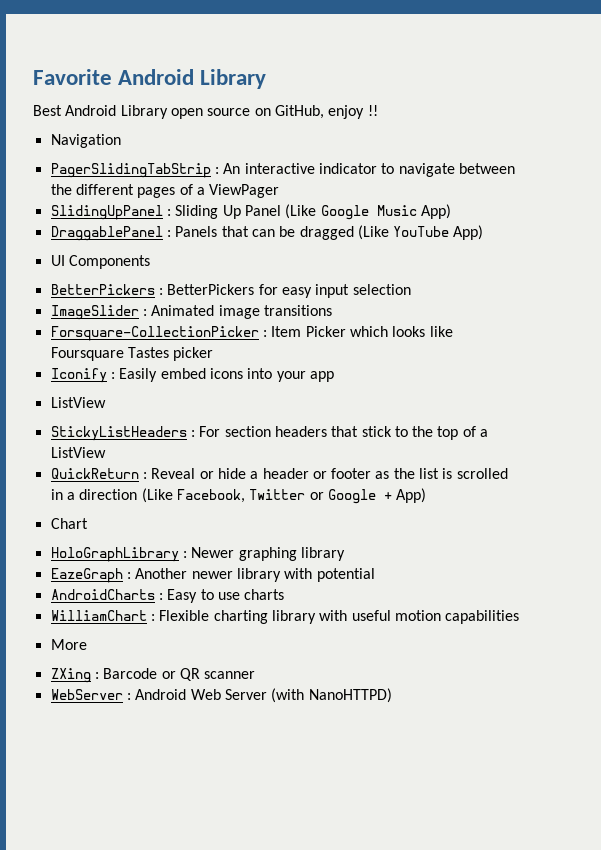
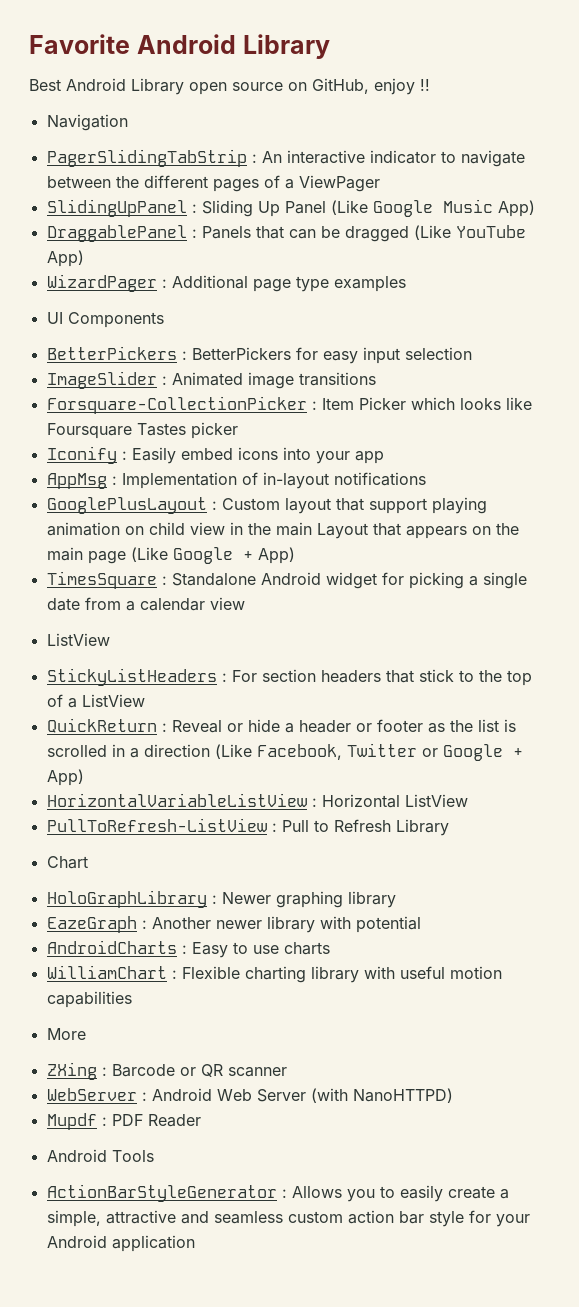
+ WizardPager : Additional page type examples
+ AppMsg : Implementation of in-layout notifications
+ GooglePlusLayout : Custom layout that support playing animation on child view in the main Layout that appears on the main page (Like Google + App)
+ TimesSquare : Standalone Android widget for picking a single date from a calendar view
+ HorizontalVariableListView : Horizontal ListView
+ PullToRefresh-ListView : Pull to Refresh Library
+ Mupdf : PDF Reader
+ Android Tools
+ ActionBarStyleGenerator : Allows you to easily create a simple, attractive and seamless custom action bar style for your Android application

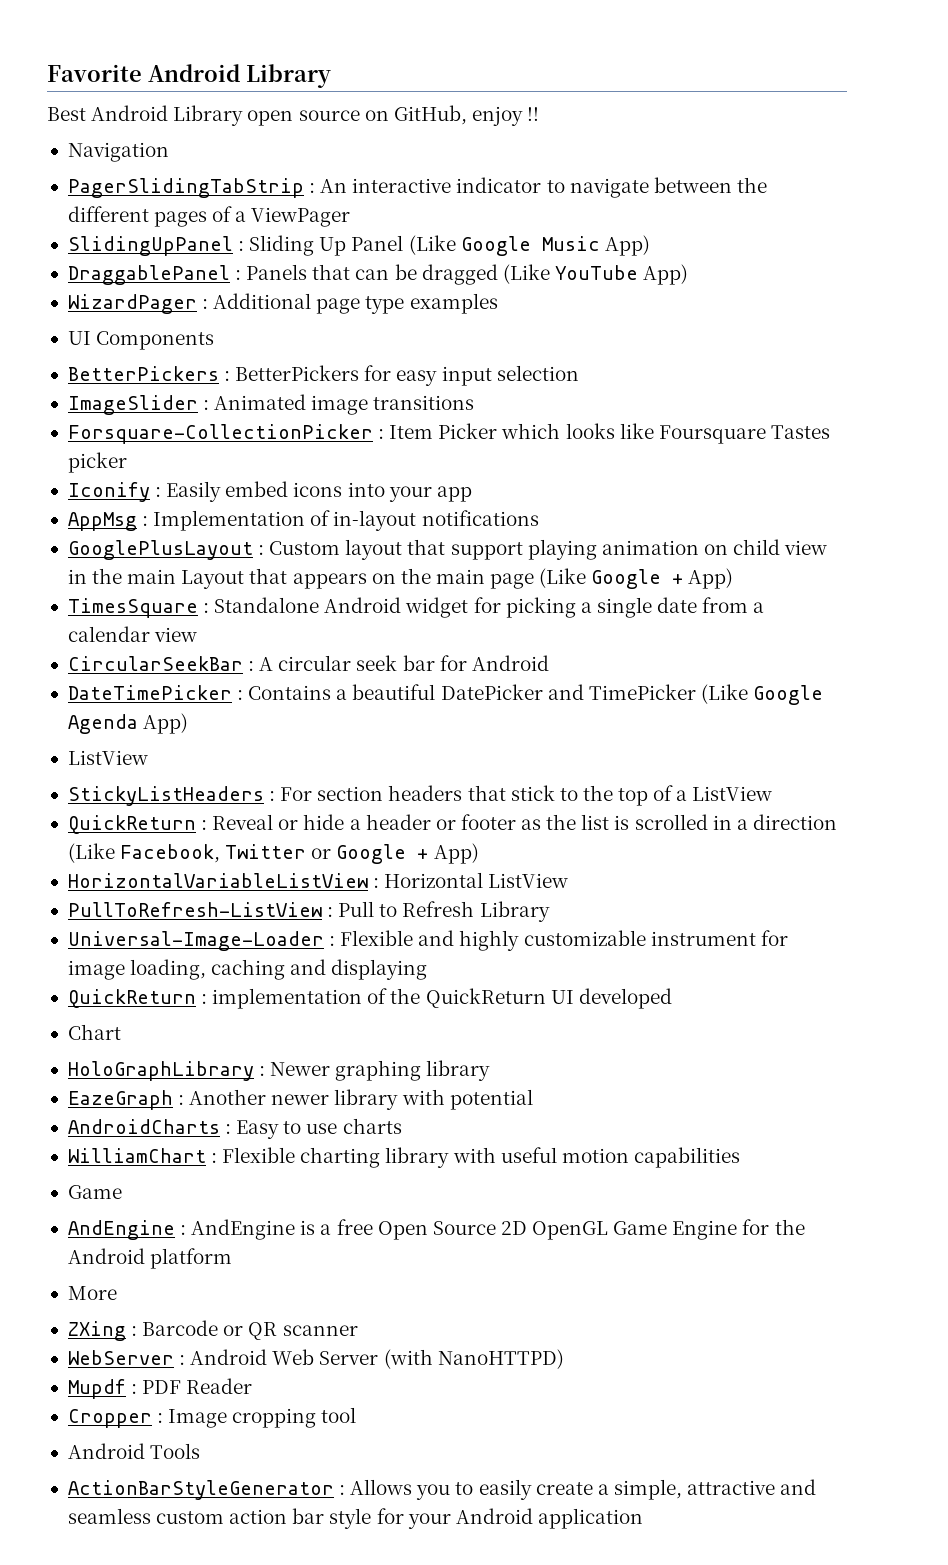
+ CircularSeekBar : A circular seek bar for Android
+ DateTimePicker : Contains a beautiful DatePicker and TimePicker (Like Google Agenda App)
+ Universal-Image-Loader : Flexible and highly customizable instrument for image loading, caching and displaying
+ QuickReturn : implementation of the QuickReturn UI developed
  WilliamChart : Flexible charting library with useful motion capabilities
+ Game
+ AndEngine : AndEngine is a free Open Source 2D OpenGL Game Engine for the Android platform
+ Cropper : Image cropping tool

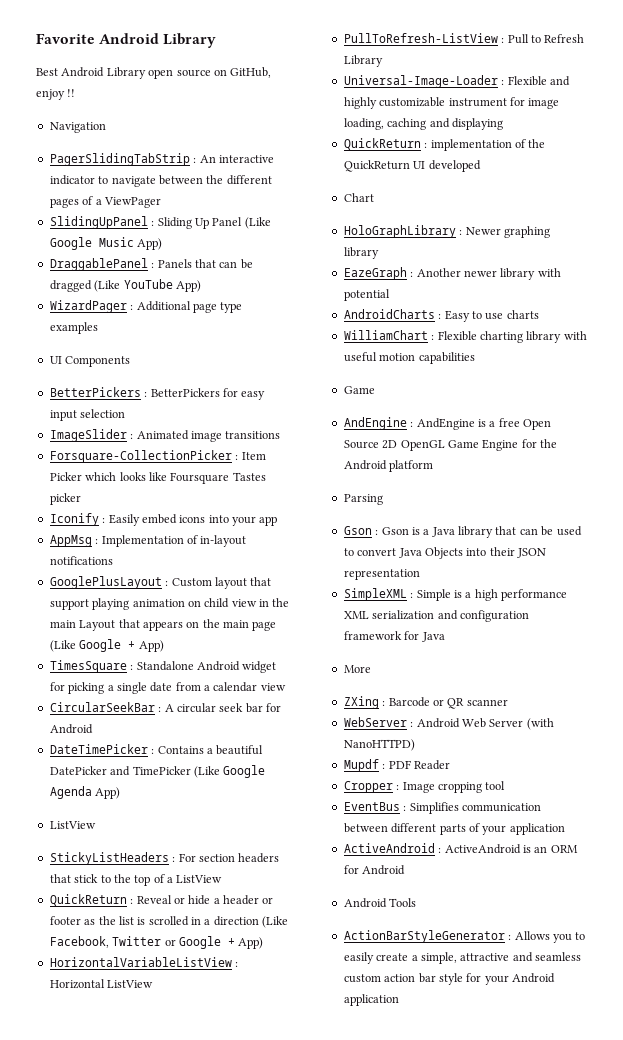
+ Parsing
+ Gson : Gson is a Java library that can be used to convert Java Objects into their JSON representation
+ SimpleXML : Simple is a high performance XML serialization and configuration framework for Java
+ EventBus : Simplifies communication between different parts of your application
+ ActiveAndroid : ActiveAndroid is an ORM for Android

